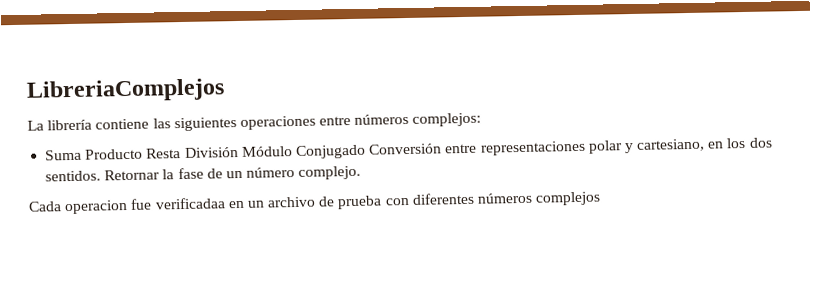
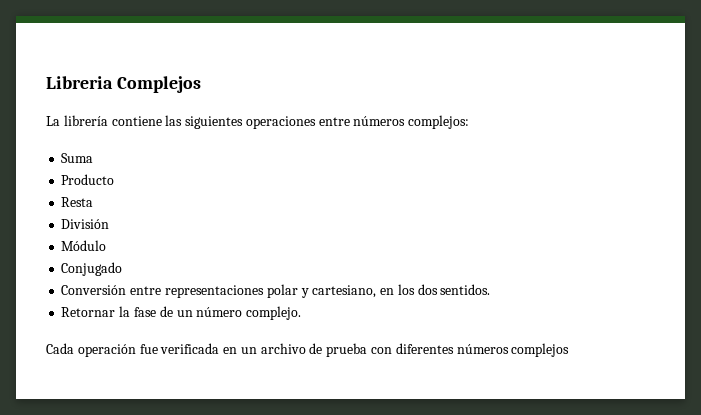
- LibreriaComplejos
+ Libreria Complejos
- Suma Producto Resta División Módulo Conjugado Conversión entre representaciones polar y cartesiano, en los dos sentidos. Retornar la fase de un número complejo.
+ Suma
+ Producto
+ Resta
+ División
+ Módulo
+ Conjugado
+ Conversión entre representaciones polar y cartesiano, en los dos sentidos.
+ Retornar la fase de un número complejo.
- Cada operacion fue verificadaa en un archivo de prueba con diferentes números complejos
+ Cada operación fue verificada en un archivo de prueba con diferentes números complejos

